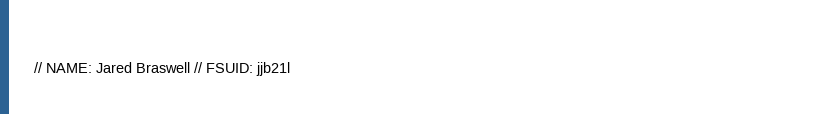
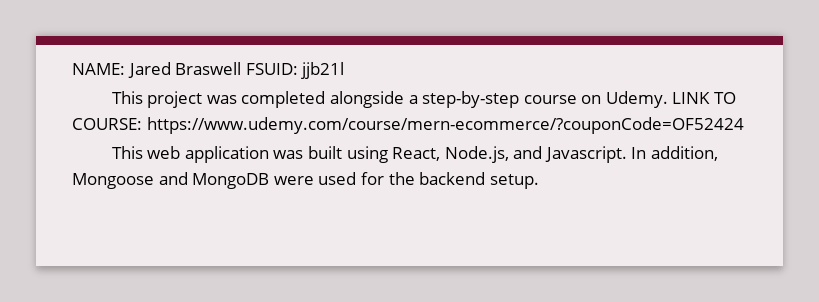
- // NAME: Jared Braswell // FSUID: jjb21l
+ NAME: Jared Braswell FSUID: jjb21l
+ This project was completed alongside a step-by-step course on Udemy. LINK TO COURSE: https://www.udemy.com/course/mern-ecommerce/?couponCode=OF52424
+ This web application was built using React, Node.js, and Javascript. In addition, Mongoose and MongoDB were used for the backend setup.

